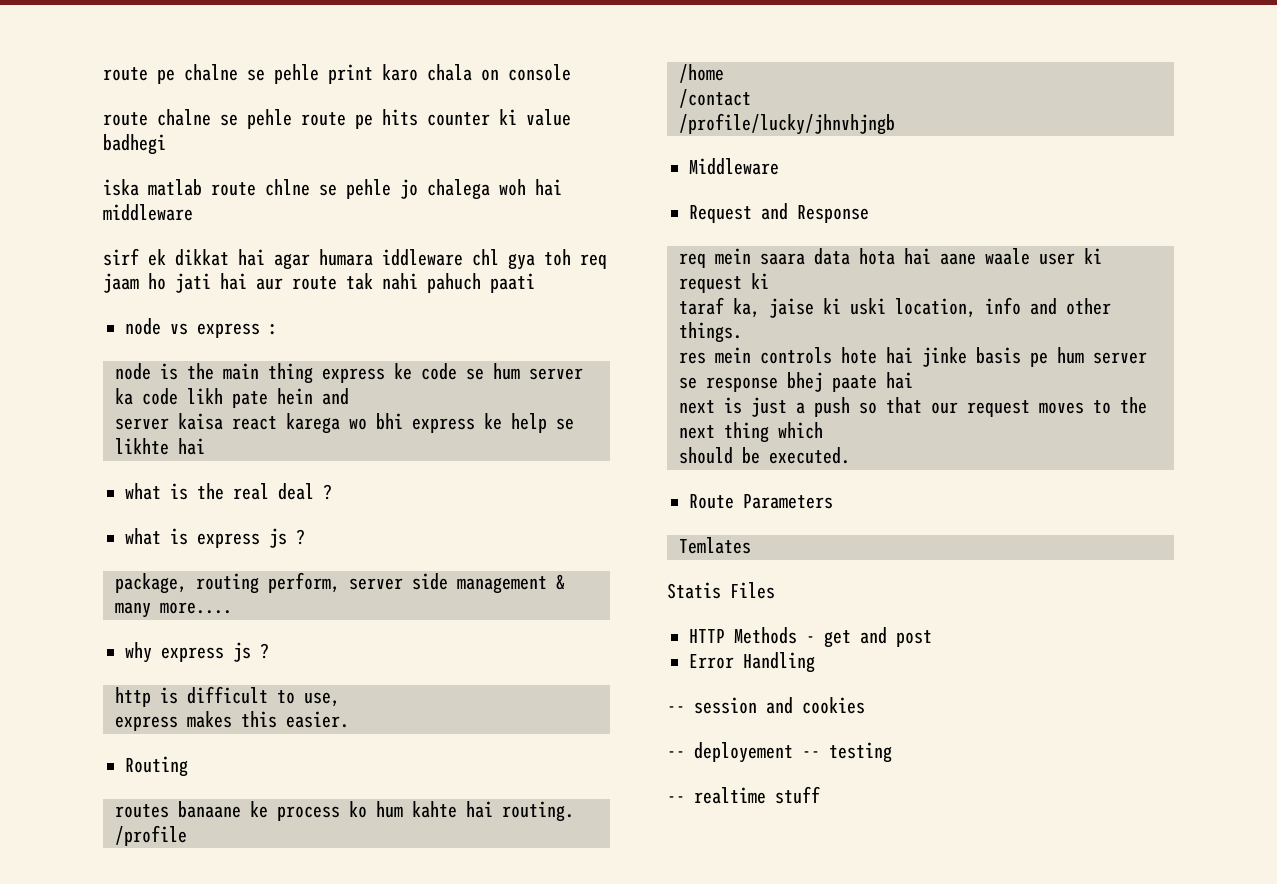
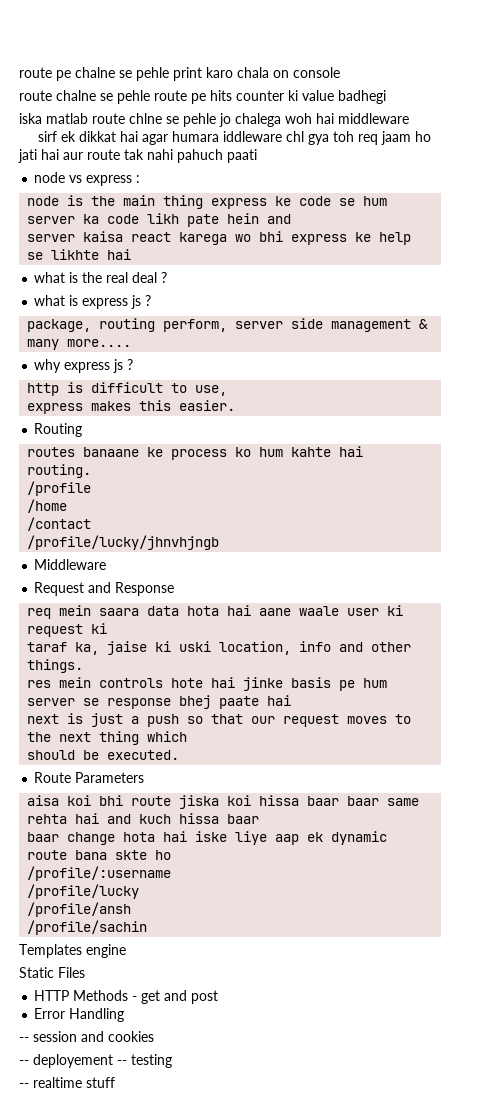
- Temlates
- Statis Files
+ aisa koi bhi route jiska koi hissa baar baar same rehta hai and kuch hissa baar
+ baar change hota hai iske liye aap ek dynamic route bana skte ho
+ /profile/:username
+ /profile/lucky
+ /profile/ansh
+ /profile/sachin
+ Templates engine
+ Static Files

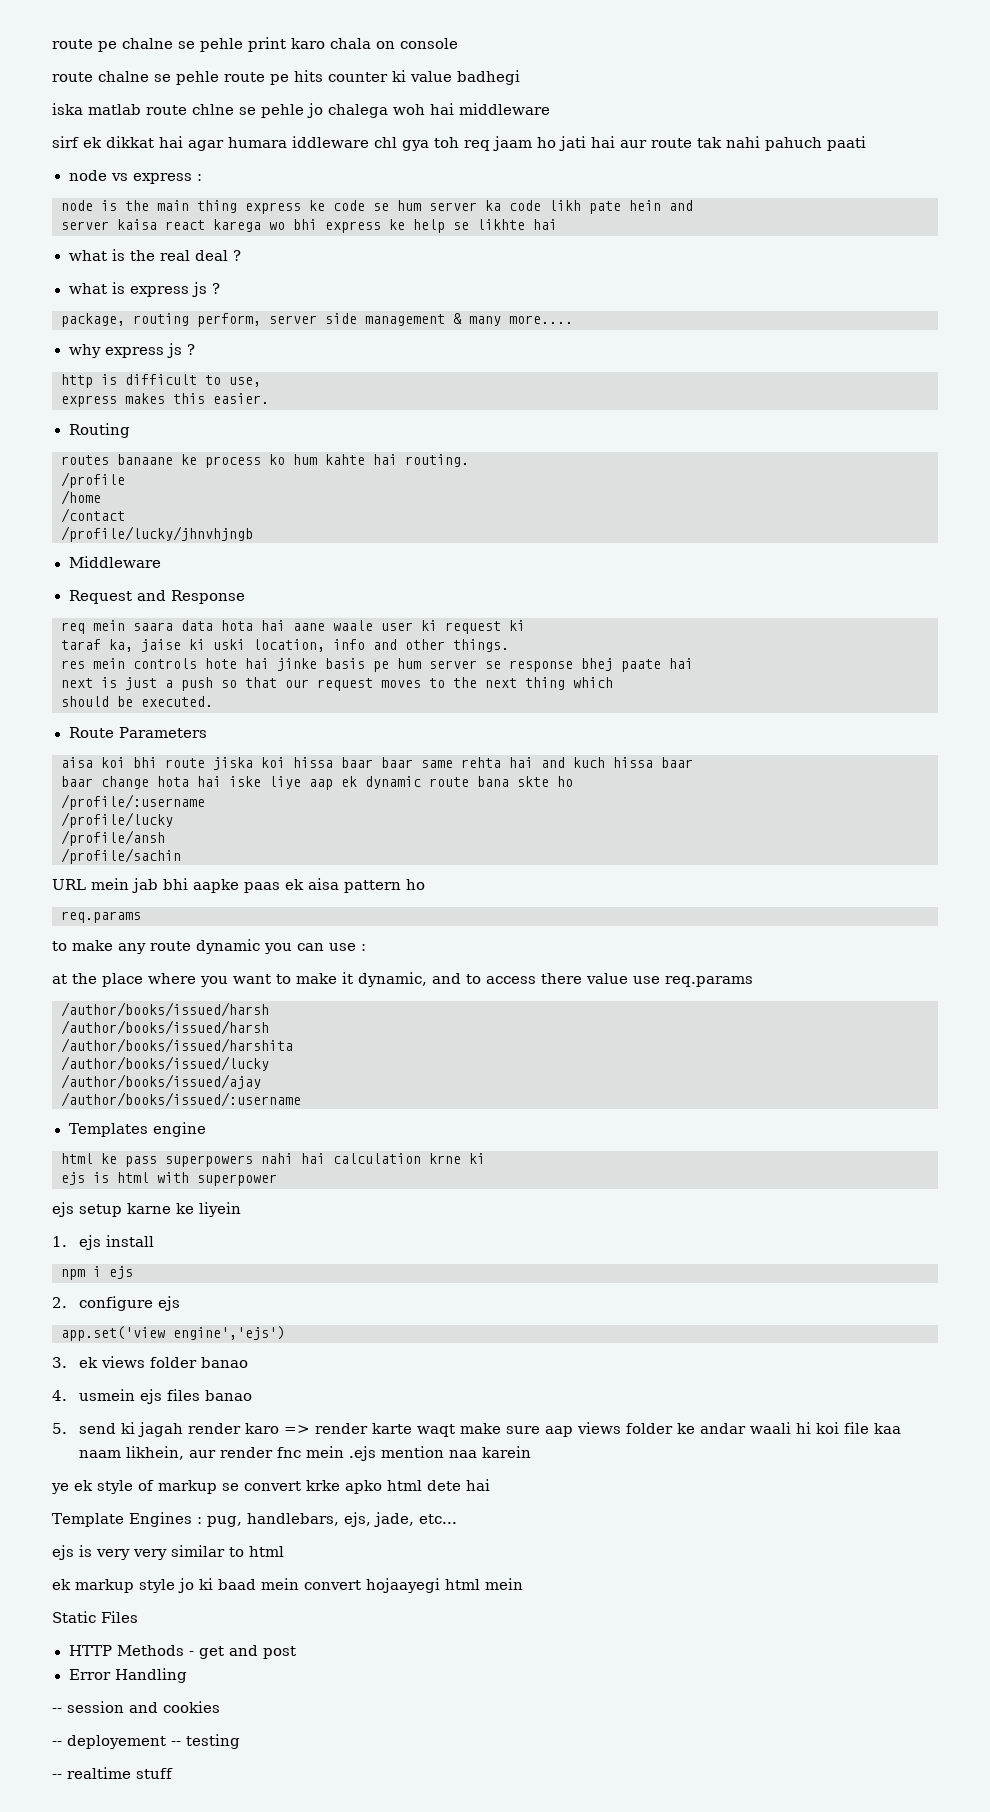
+ URL mein jab bhi aapke paas ek aisa pattern ho
+ req.params
+ to make any route dynamic you can use :
+ at the place where you want to make it dynamic, and to access there value use req.params
+ /author/books/issued/harsh
+ /author/books/issued/harsh
+ /author/books/issued/harshita
+ /author/books/issued/lucky
+ /author/books/issued/ajay
+ /author/books/issued/:username
  Templates engine
+ html ke pass superpowers nahi hai calculation krne ki
+ ejs is html with superpower
+ ejs setup karne ke liyein
+ 1. ejs install
+ npm i ejs
+ 2. configure ejs
+ app.set('view engine','ejs')
+ 3. ek views folder banao
+ 4. usmein ejs files banao
+ 5. send ki jagah render karo => render karte waqt make sure aap views folder ke andar waali hi koi file kaa naam likhein, aur render fnc mein .ejs mention naa karein
+ ye ek style of markup se convert krke apko html dete hai
+ Template Engines : pug, handlebars, ejs, jade, etc...
+ ejs is very very similar to html
+ ek markup style jo ki baad mein convert hojaayegi html mein

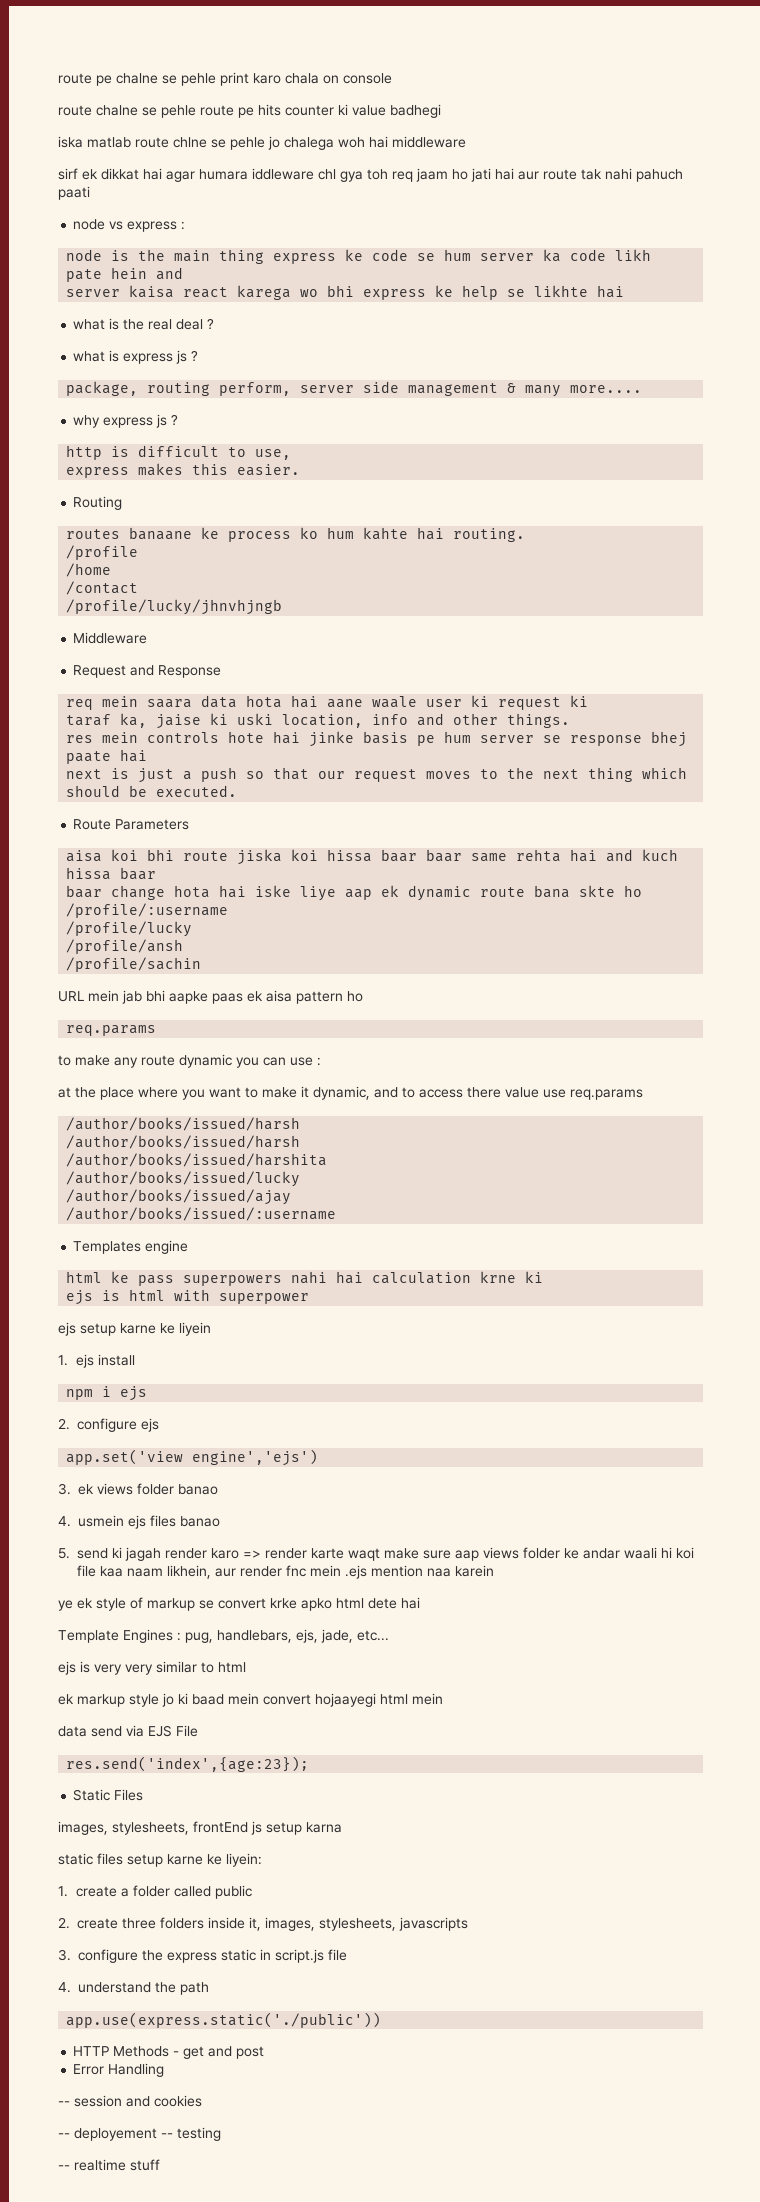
+ data send via EJS File
+ res.send('index',{age:23});
  Static Files
+ images, stylesheets, frontEnd js setup karna
+ static files setup karne ke liyein:
+ 1. create a folder called public
+ 2. create three folders inside it, images, stylesheets, javascripts
+ 3. configure the express static in script.js file
+ 4. understand the path
+ app.use(express.static('./public'))

